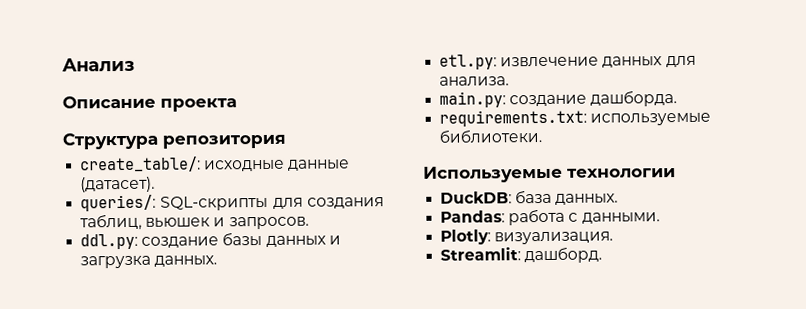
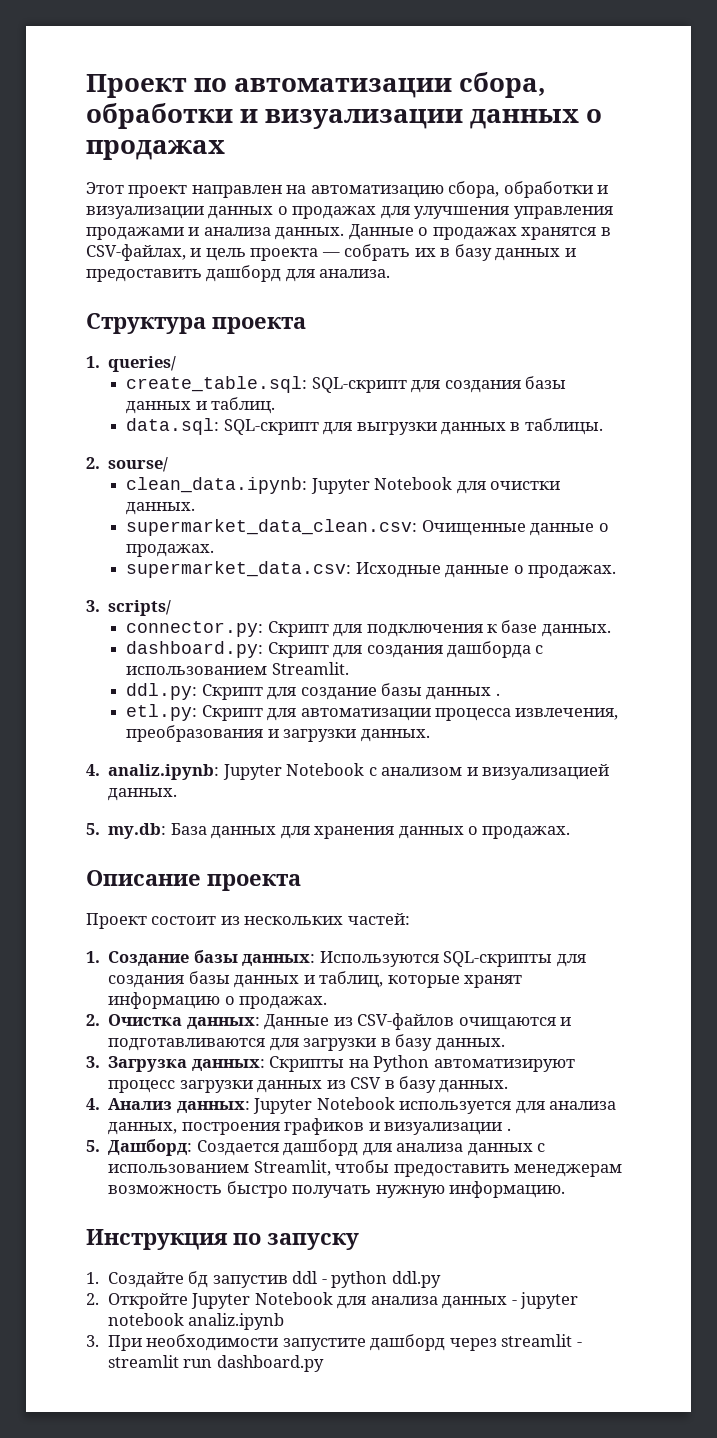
- Анализ
+ Проект по автоматизации сбора, обработки и визуализации данных о продажах
+ Этот проект направлен на автоматизацию сбора, обработки и визуализации данных о продажах для улучшения управления продажами и анализа данных. Данные о продажах хранятся в CSV-файлах, и цель проекта — собрать их в базу данных и предоставить дашборд для анализа.
+ Структура проекта
+ 1. queries/
+ create_table.sql: SQL-скрипт для создания базы данных и таблиц.
+ data.sql: SQL-скрипт для выгрузки данных в таблицы.
+ 2. sourse/
+ clean_data.ipynb: Jupyter Notebook для очистки данных.
+ supermarket_data_clean.csv: Очищенные данные о продажах.
+ supermarket_data.csv: Исходные данные о продажах.
+ 3. scripts/
+ connector.py: Скрипт для подключения к базе данных.
+ dashboard.py: Скрипт для создания дашборда с использованием Streamlit.
+ ddl.py: Скрипт для создание базы данных .
+ etl.py: Скрипт для автоматизации процесса извлечения, преобразования и загрузки данных.
+ 4. analiz.ipynb: Jupyter Notebook с анализом и визуализацией данных.
+ 5. my.db: База данных для хранения данных о продажах.
  Описание проекта
- Структура репозитория
- create_table/: исходные данные (датасет).
- queries/: SQL-скрипты для создания таблиц, вьюшек и запросов.
- ddl.py: создание базы данных и загрузка данных.
- etl.py: извлечение данных для анализа.
- main.py: создание дашборда.
- requirements.txt: используемые библиотеки.
- Используемые технологии
- DuckDB: база данных.
- Pandas: работа с данными.
- Plotly: визуализация.
- Streamlit: дашборд.
+ Проект состоит из нескольких частей:
+ 1. Создание базы данных: Используются SQL-скрипты для создания базы данных и таблиц, которые хранят информацию о продажах.
+ 2. Очистка данных: Данные из CSV-файлов очищаются и подготавливаются для загрузки в базу данных.
+ 3. Загрузка данных: Скрипты на Python автоматизируют процесс загрузки данных из CSV в базу данных.
+ 4. Анализ данных: Jupyter Notebook используется для анализа данных, построения графиков и визуализации .
+ 5. Дашборд: Создается дашборд для анализа данных с использованием Streamlit, чтобы предоставить менеджерам возможность быстро получать нужную информацию.
+ Инструкция по запуску
+ 1. Создайте бд запустив ddl - python ddl.py
+ 2. Откройте Jupyter Notebook для анализа данных - jupyter notebook analiz.ipynb
+ 3. При необходимости запустите дашборд через streamlit - streamlit run dashboard.py

